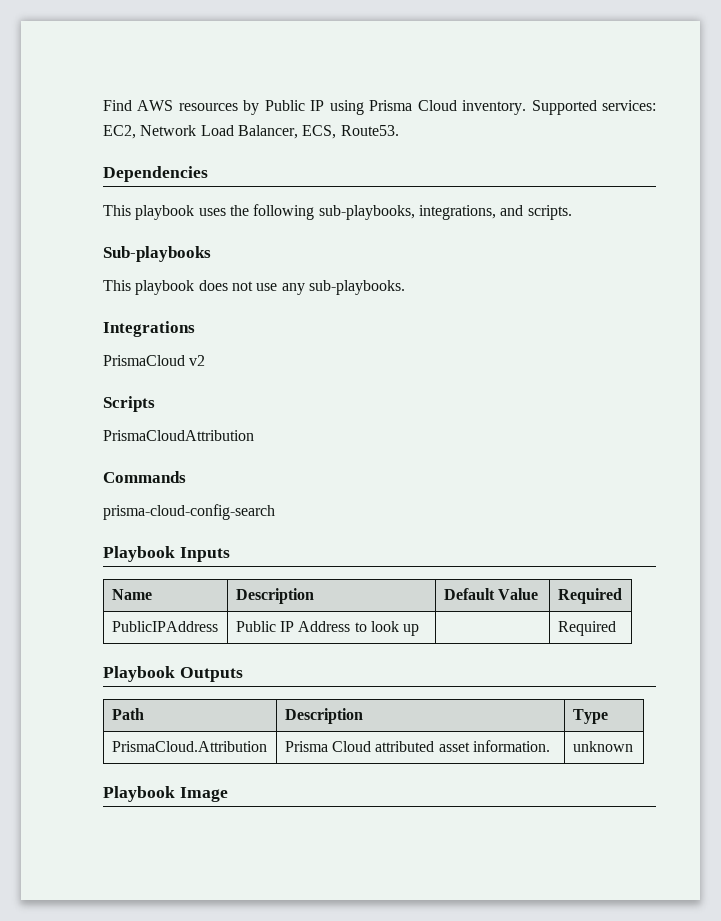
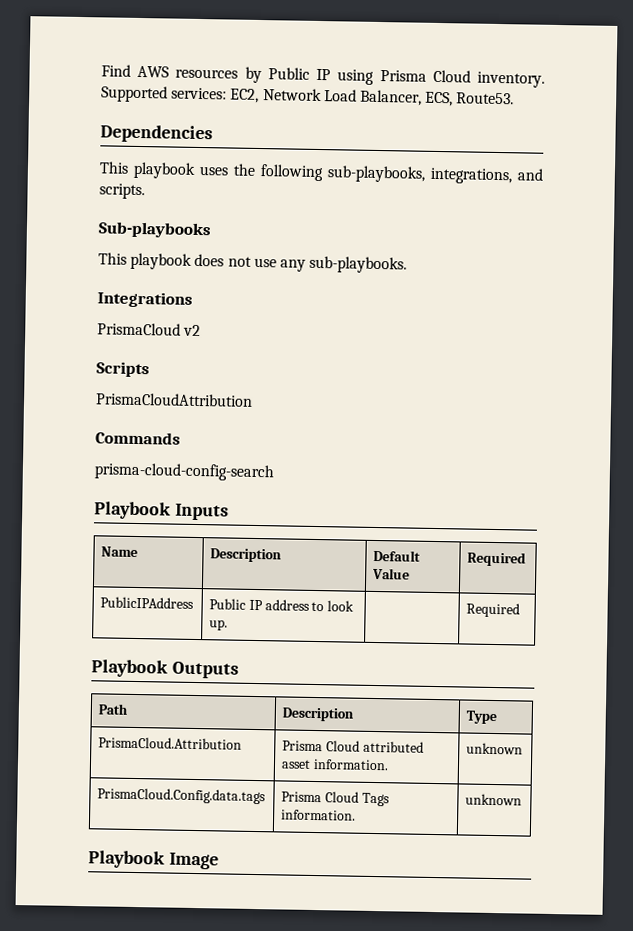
- PublicIPAddress | Public IP Address to look up | | Required
+ PublicIPAddress | Public IP address to look up. | | Required
+ PrismaCloud.Config.data.tags | Prisma Cloud Tags information. | unknown

